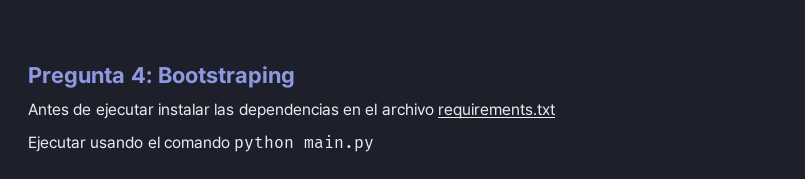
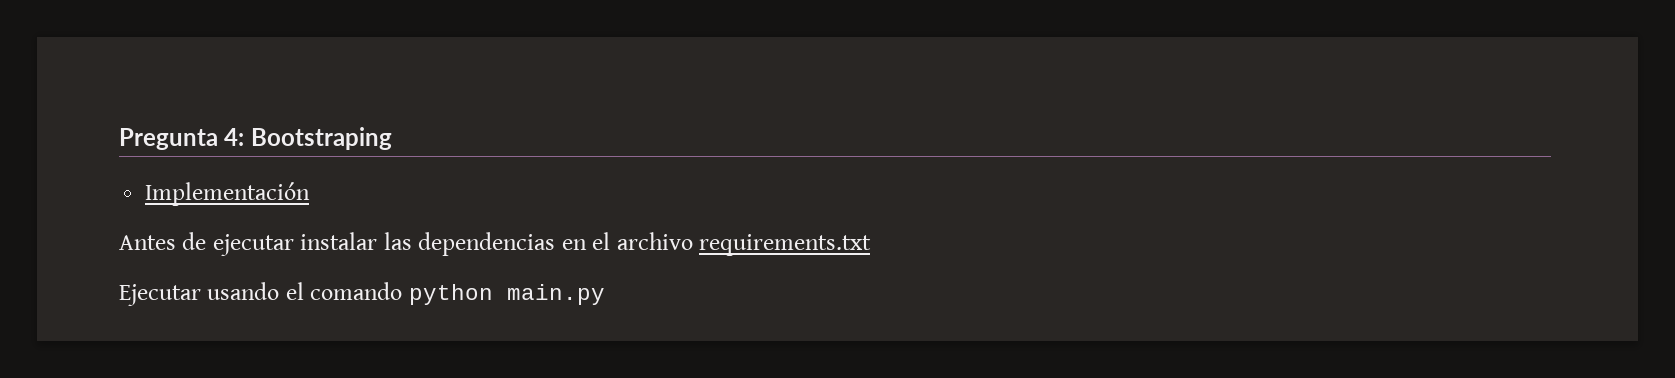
+ Implementación

